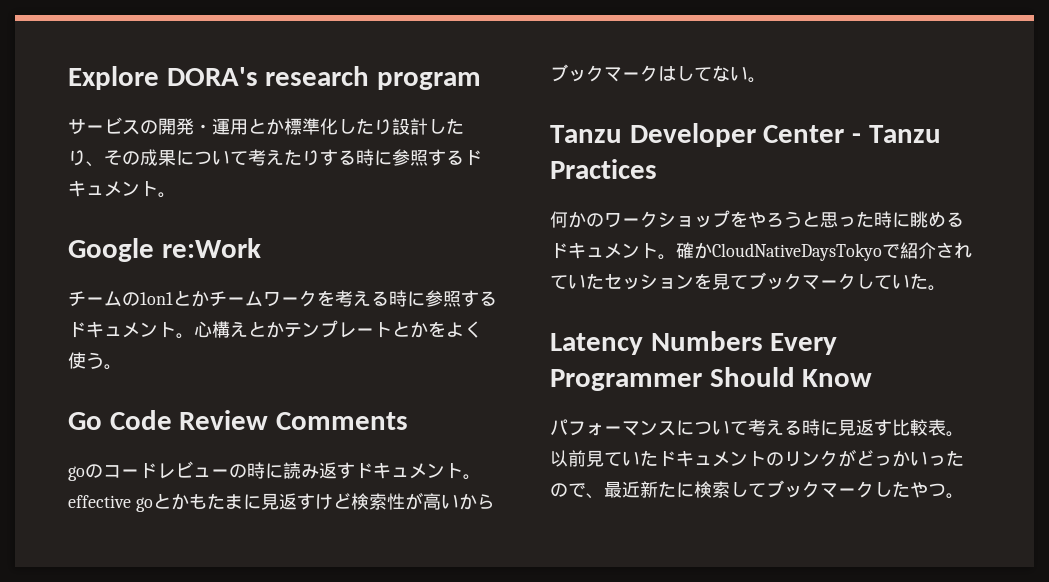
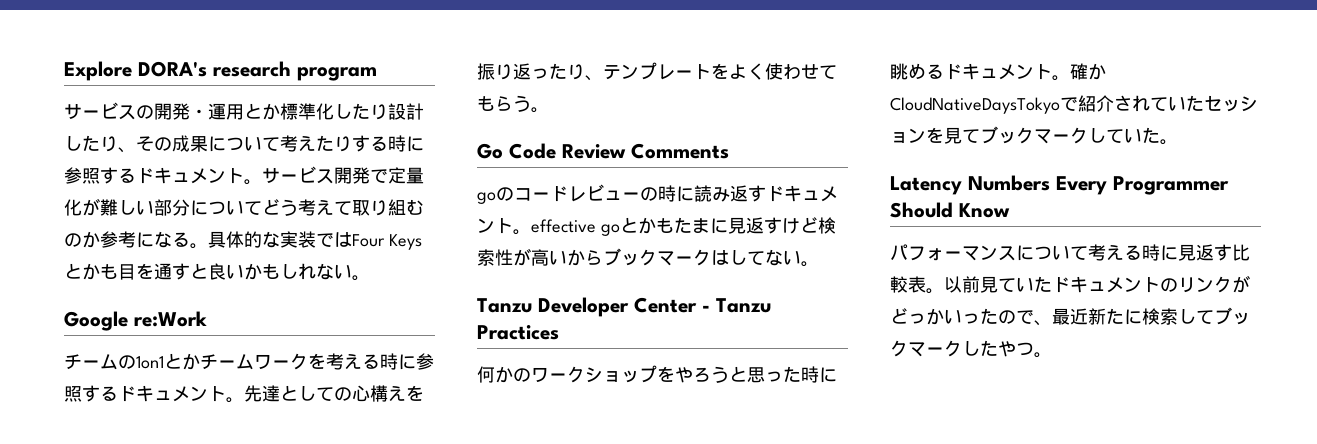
+ サービス開発で定量化が難しい部分についてどう考えて取り組むのか参考になる。具体的な実装ではFour Keysとかも目を通すと良いかもしれない。
- 心構えとかテンプレートとかをよく使う。
+ 先達としての心構えを振り返ったり、テンプレートをよく使わせてもらう。

